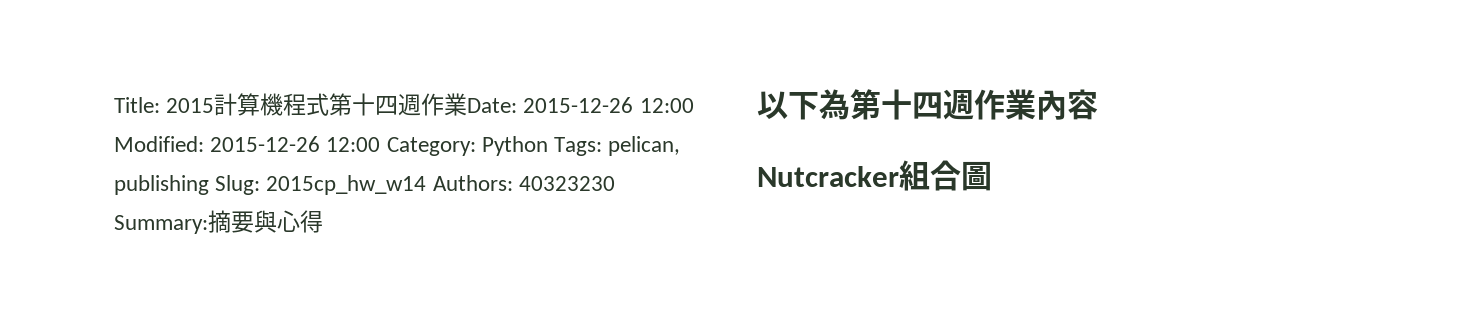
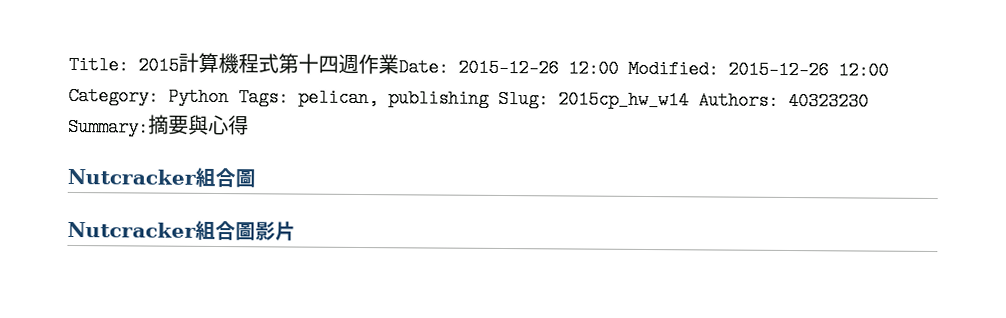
  Title: 2015計算機程式第十四週作業Date: 2015-12-26 12:00 Modified: 2015-12-26 12:00 Category: Python Tags: pelican, publishing Slug: 2015cp_hw_w14 Authors: 40323230 Summary:摘要與心得
- 以下為第十四週作業內容
  Nutcracker組合圖
+ Nutcracker組合圖影片

